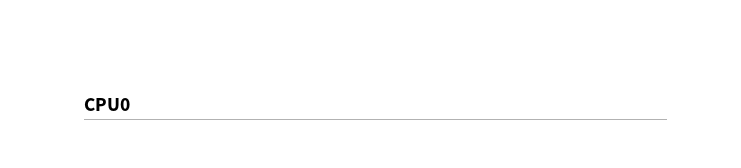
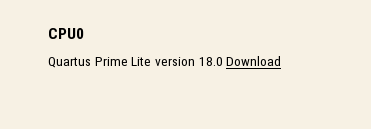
+ Quartus Prime Lite version 18.0 Download

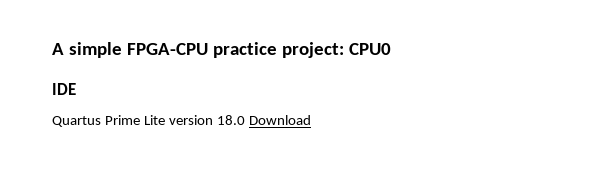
- CPU0
+ A simple FPGA-CPU practice project: CPU0
+ IDE

